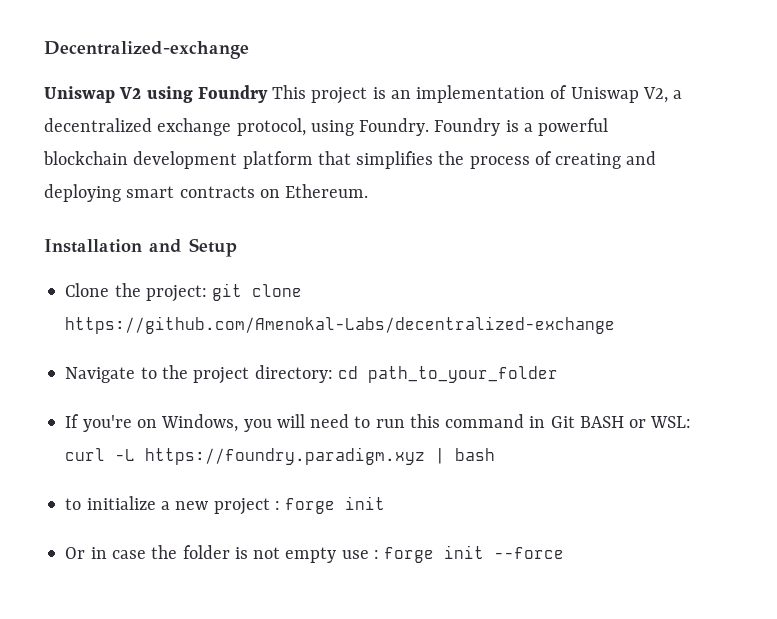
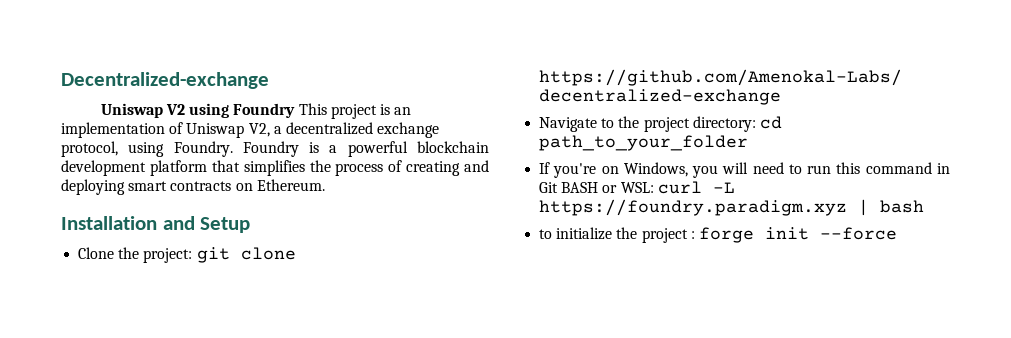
- to initialize a new project : forge init
- Or in case the folder is not empty use : forge init --force
+ to initialize the project : forge init --force

